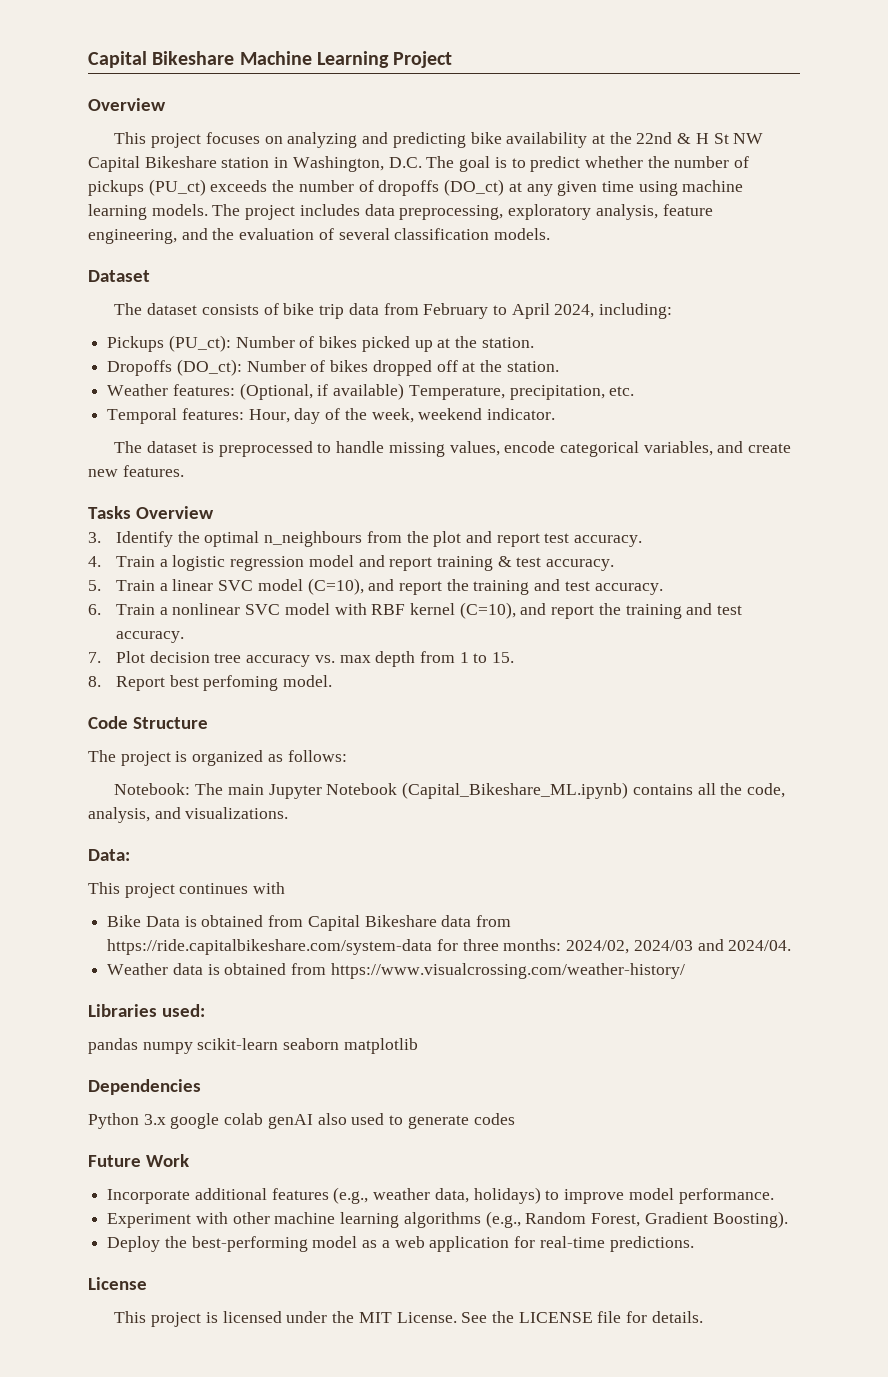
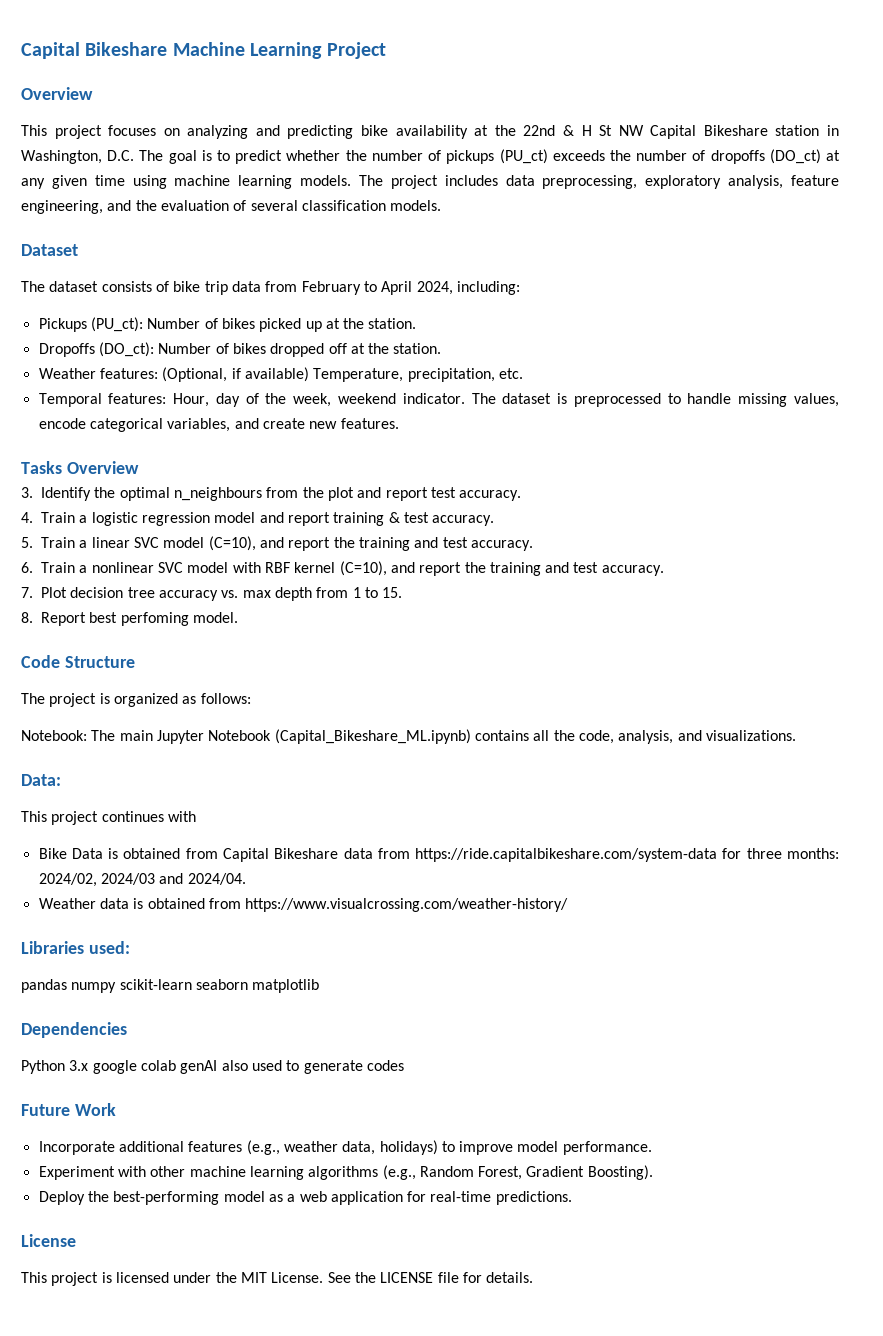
- Temporal features: Hour, day of the week, weekend indicator.
- The dataset is preprocessed to handle missing values, encode categorical variables, and create new features.
+ Temporal features: Hour, day of the week, weekend indicator. The dataset is preprocessed to handle missing values, encode categorical variables, and create new features.

